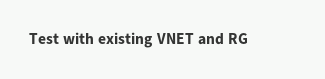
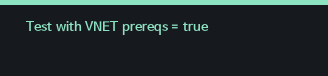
- Test with existing VNET and RG
+ Test with VNET prereqs = true

